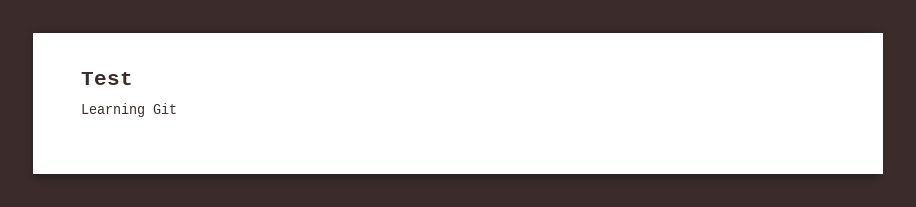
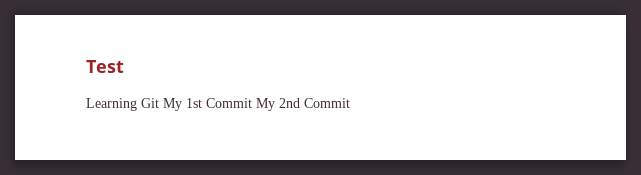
- Learning Git
+ Learning Git My 1st Commit My 2nd Commit

